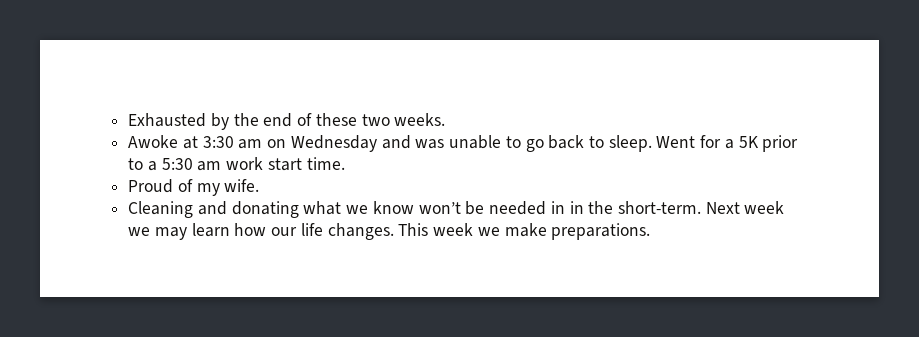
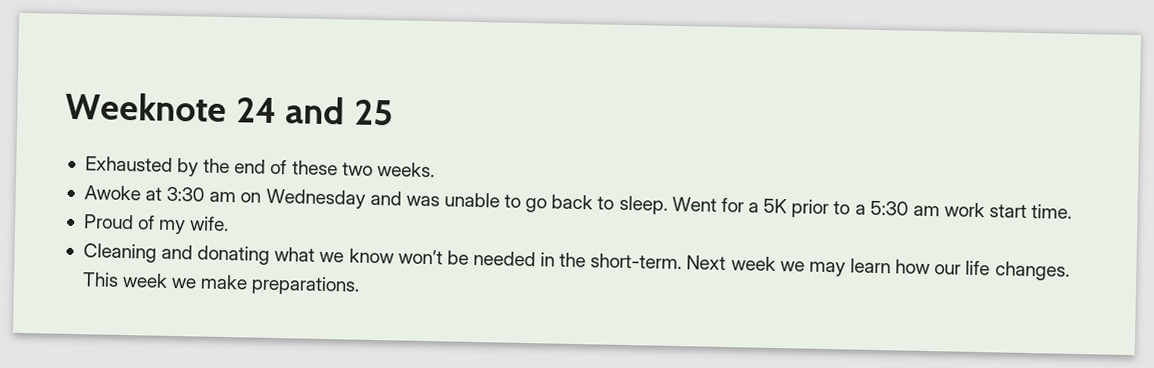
+ Weeknote 24 and 25
- Cleaning and donating what we know won’t be needed in in the short-term.
+ Cleaning and donating what we know won’t be needed in the short-term.

